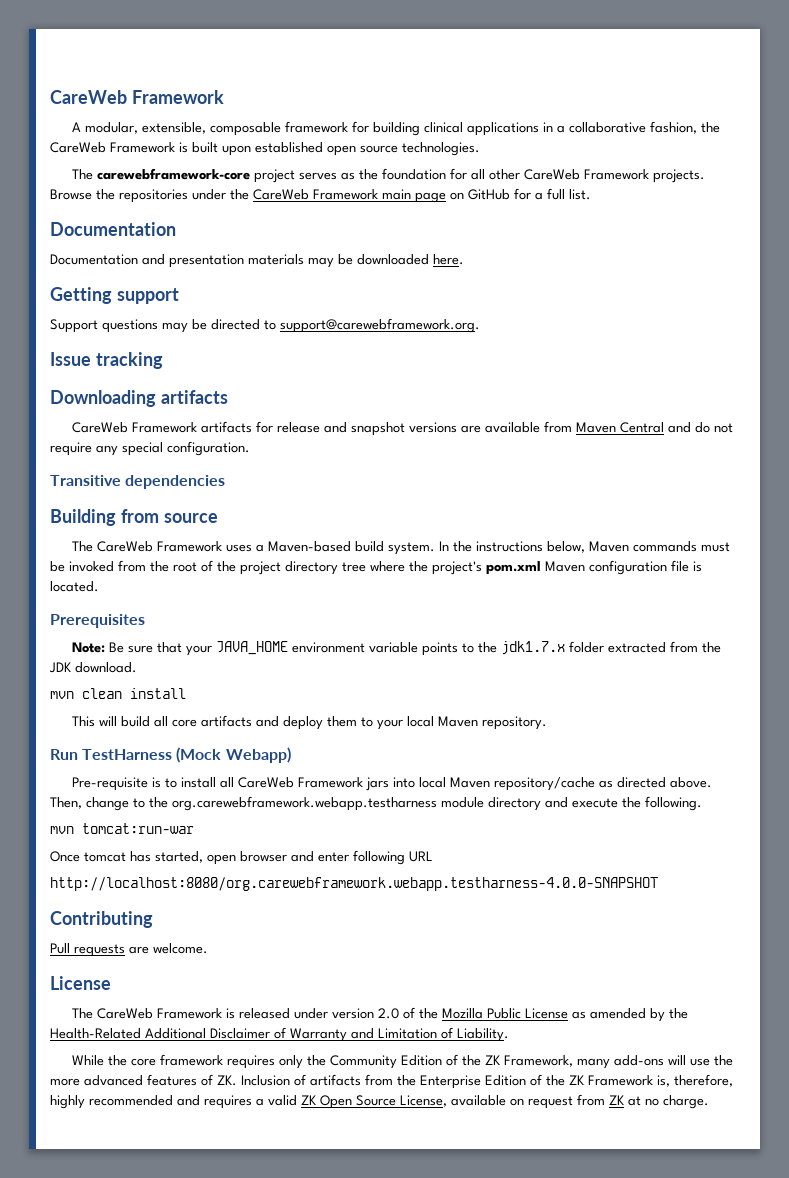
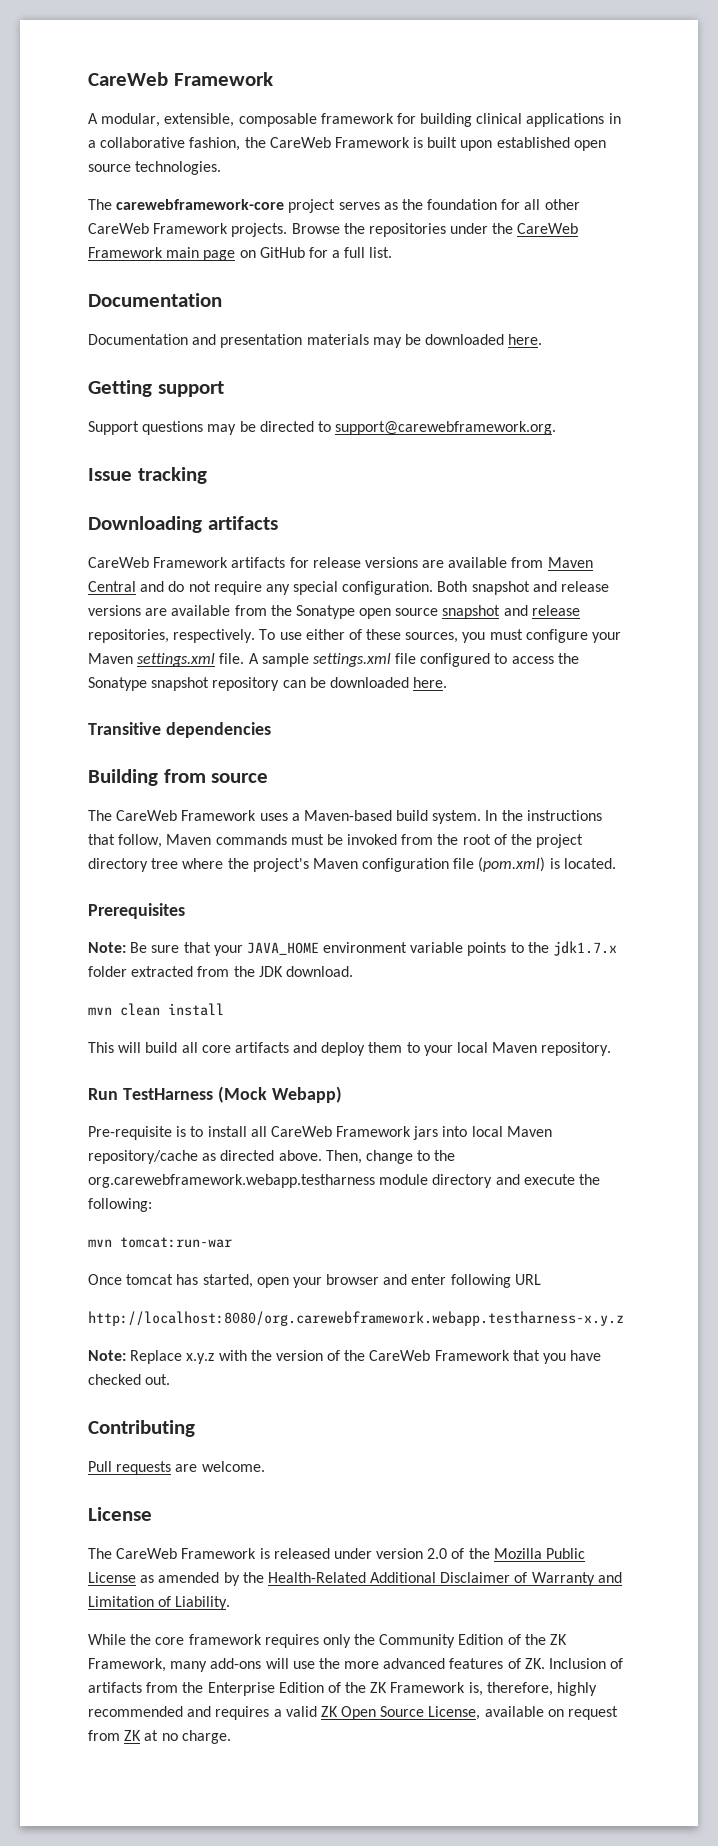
- CareWeb Framework artifacts for release and snapshot versions are available from Maven Central and do not require any special configuration.
+ CareWeb Framework artifacts for release versions are available from Maven Central and do not require any special configuration. Both snapshot and release versions are available from the Sonatype open source snapshot and release repositories, respectively. To use either of these sources, you must configure your Maven settings.xml file. A sample settings.xml file configured to access the Sonatype snapshot repository can be downloaded here.
- In the instructions below, Maven commands must be invoked from the root of the project directory tree where the project's pom.xml Maven configuration file is located.
+ In the instructions that follow, Maven commands must be invoked from the root of the project directory tree where the project's Maven configuration file (pom.xml) is located.
- Then, change to the org.carewebframework.webapp.testharness module directory and execute the following.
+ Then, change to the org.carewebframework.webapp.testharness module directory and execute the following:
- Once tomcat has started, open browser and enter following URL
+ Once tomcat has started, open your browser and enter following URL
- http://localhost:8080/org.carewebframework.webapp.testharness-4.0.0-SNAPSHOT
+ http://localhost:8080/org.carewebframework.webapp.testharness-x.y.z
+ Note: Replace x.y.z with the version of the CareWeb Framework that you have checked out.

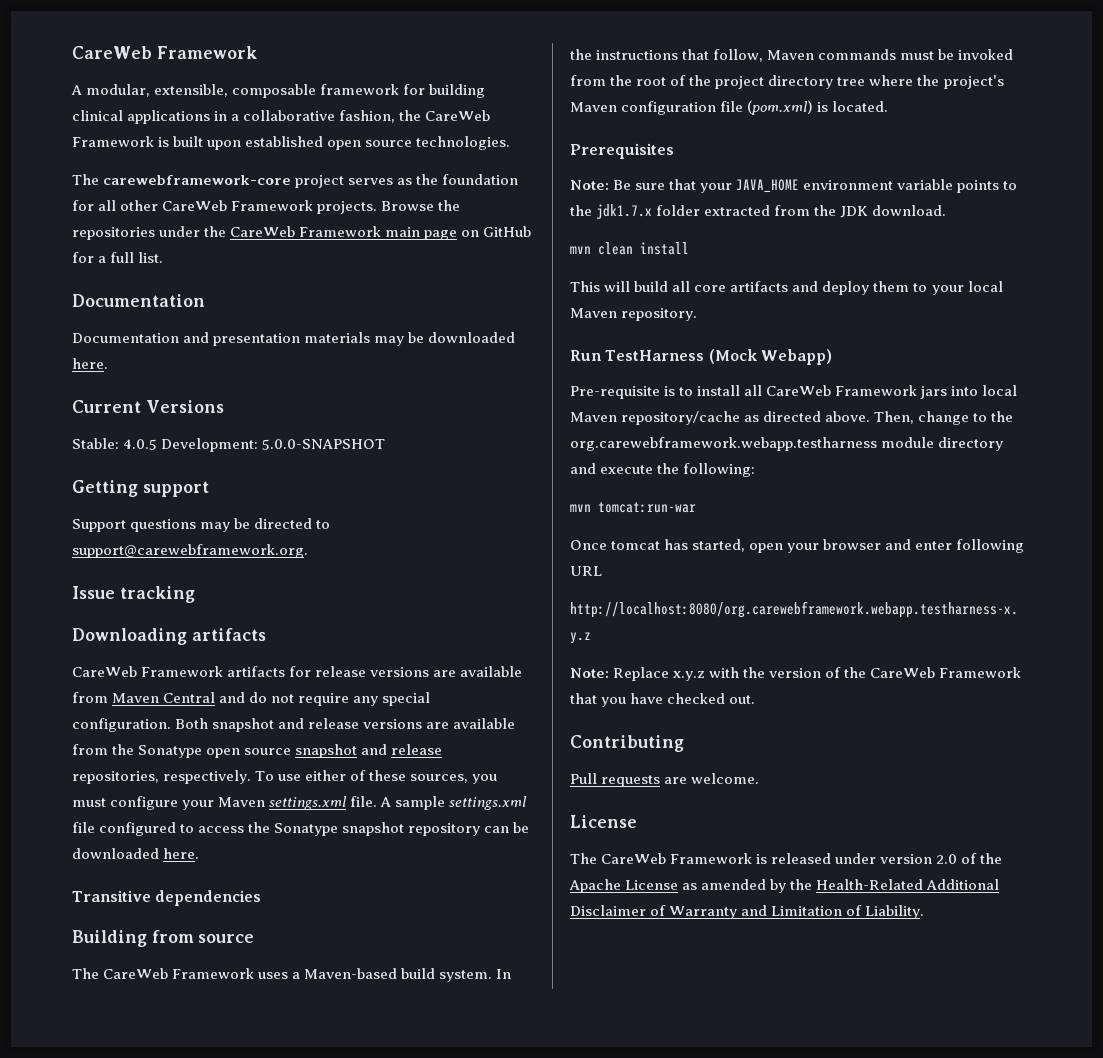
+ Current Versions
+ Stable: 4.0.5 Development: 5.0.0-SNAPSHOT
- The CareWeb Framework is released under version 2.0 of the Mozilla Public License as amended by the Health-Related Additional Disclaimer of Warranty and Limitation of Liability.
+ The CareWeb Framework is released under version 2.0 of the Apache License as amended by the Health-Related Additional Disclaimer of Warranty and Limitation of Liability.
- While the core framework requires only the Community Edition of the ZK Framework, many add-ons will use the more advanced features of ZK. Inclusion of artifacts from the Enterprise Edition of the ZK Framework is, therefore, highly recommended and requires a valid ZK Open Source License, available on request from ZK at no charge.

